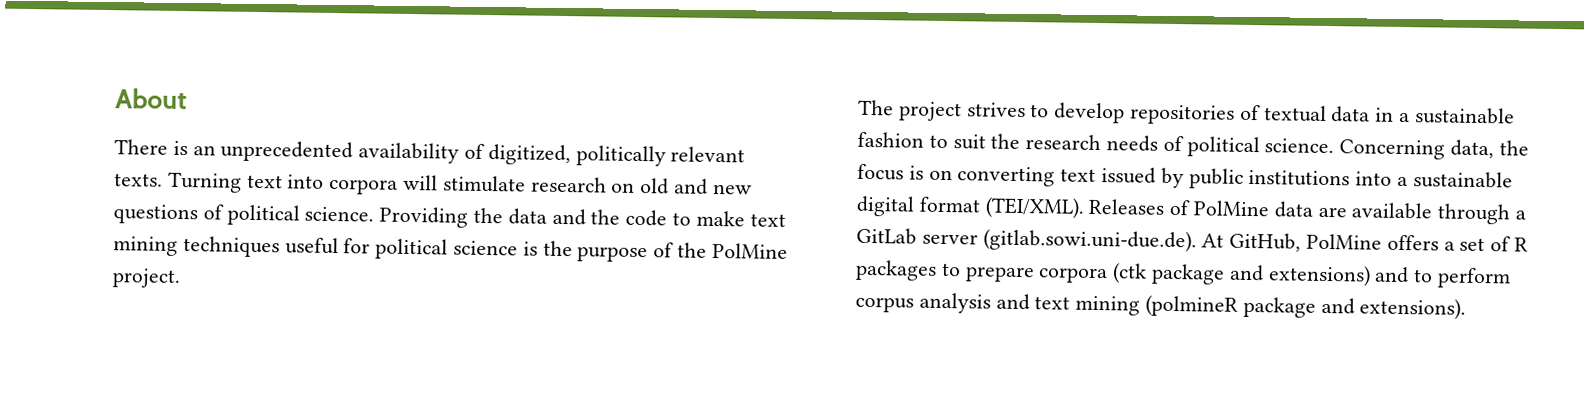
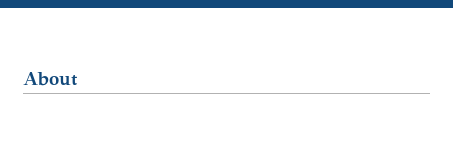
- There is an unprecedented availability of digitized, politically relevant texts. Turning text into corpora will stimulate research on old and new questions of political science. Providing the data and the code to make text mining techniques useful for political science is the purpose of the PolMine project.
- The project strives to develop repositories of textual data in a sustainable fashion to suit the research needs of political science. Concerning data, the focus is on converting text issued by public institutions into a sustainable digital format (TEI/XML). Releases of PolMine data are available through a GitLab server (gitlab.sowi.uni-due.de). At GitHub, PolMine offers a set of R packages to prepare corpora (ctk package and extensions) and to perform corpus analysis and text mining (polmineR package and extensions).

